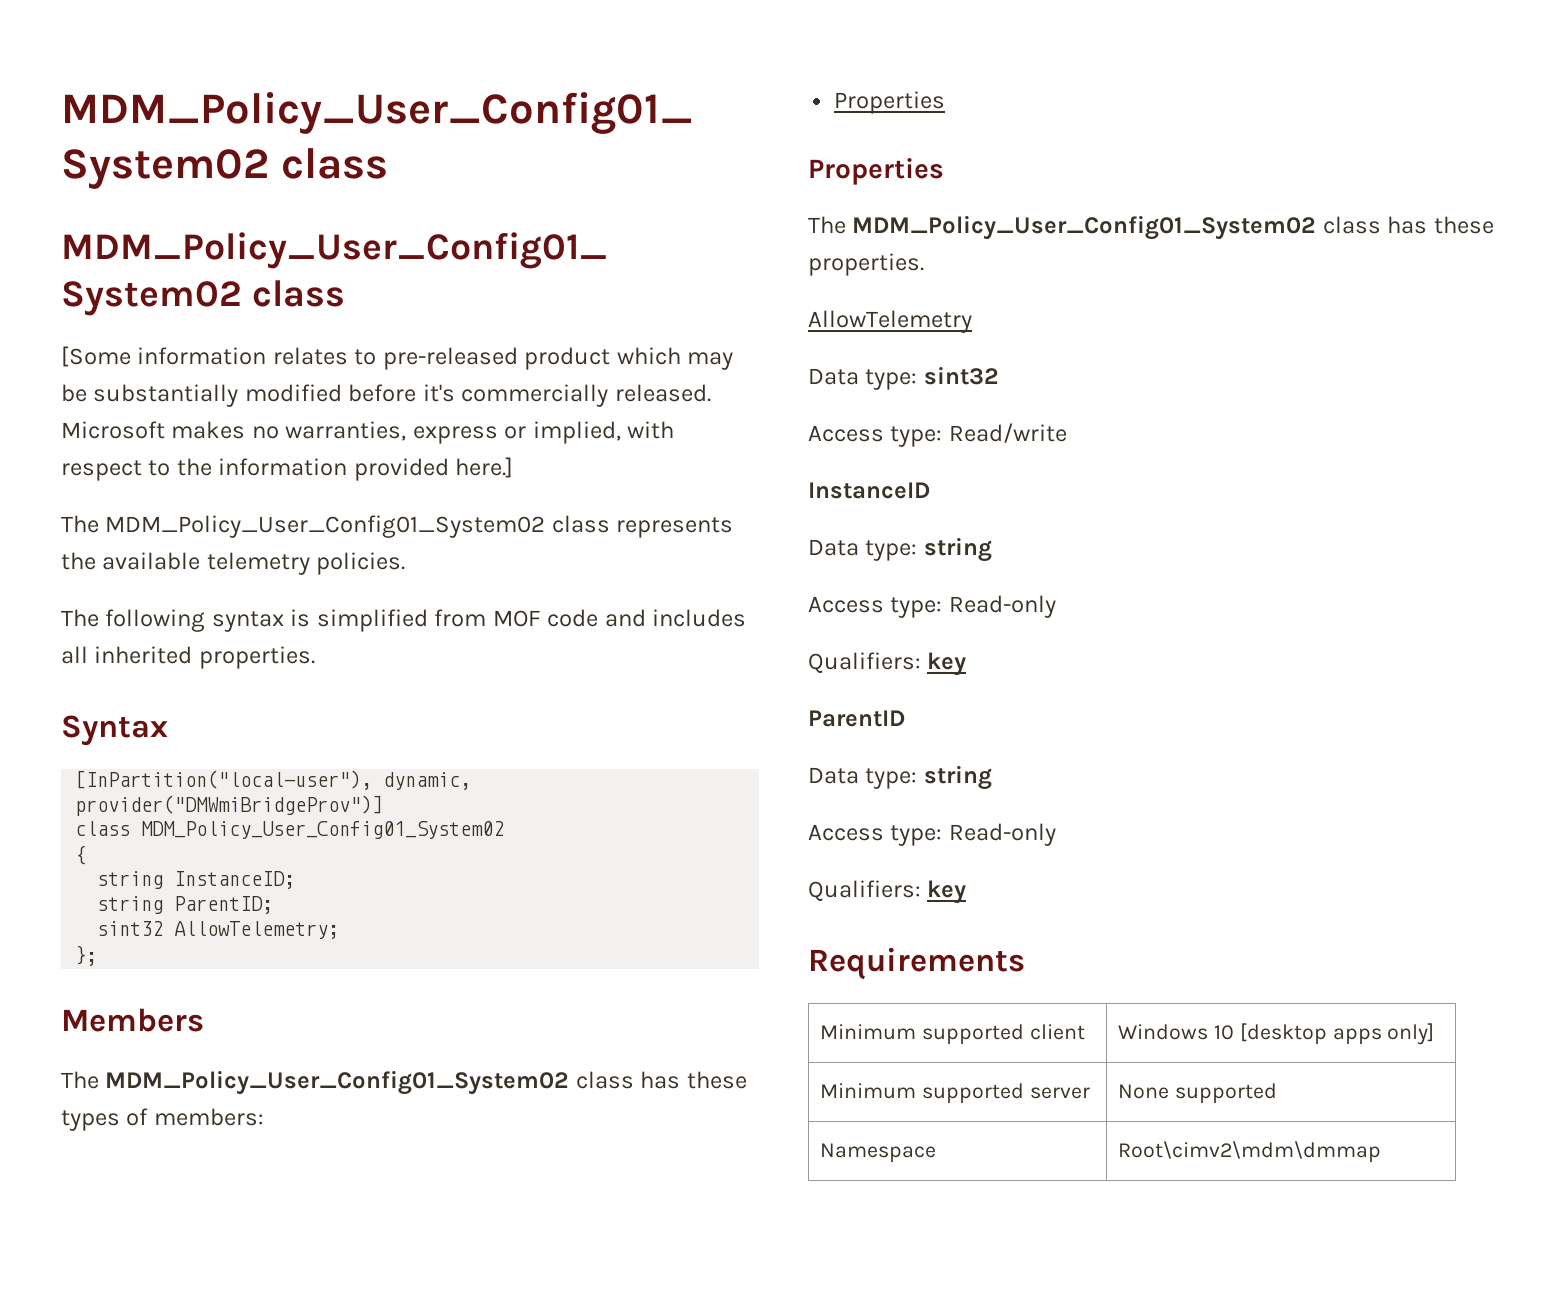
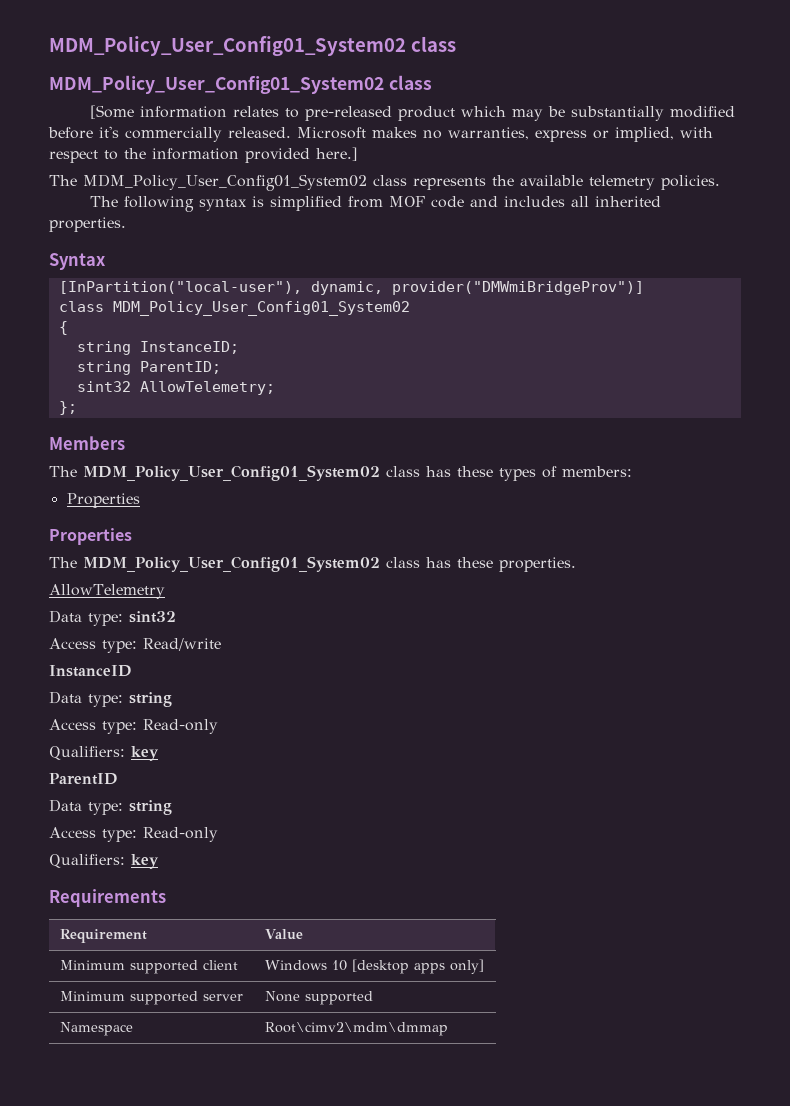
+ Requirement | Value

